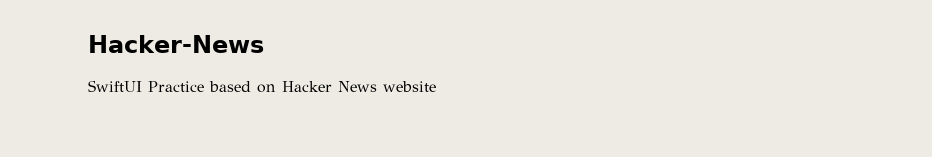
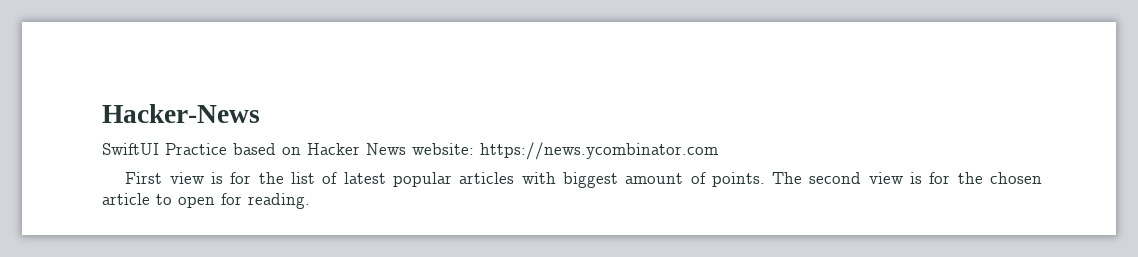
- SwiftUI Practice based on Hacker News website
+ SwiftUI Practice based on Hacker News website: https://news.ycombinator.com
+ First view is for the list of latest popular articles with biggest amount of points. The second view is for the chosen article to open for reading.

